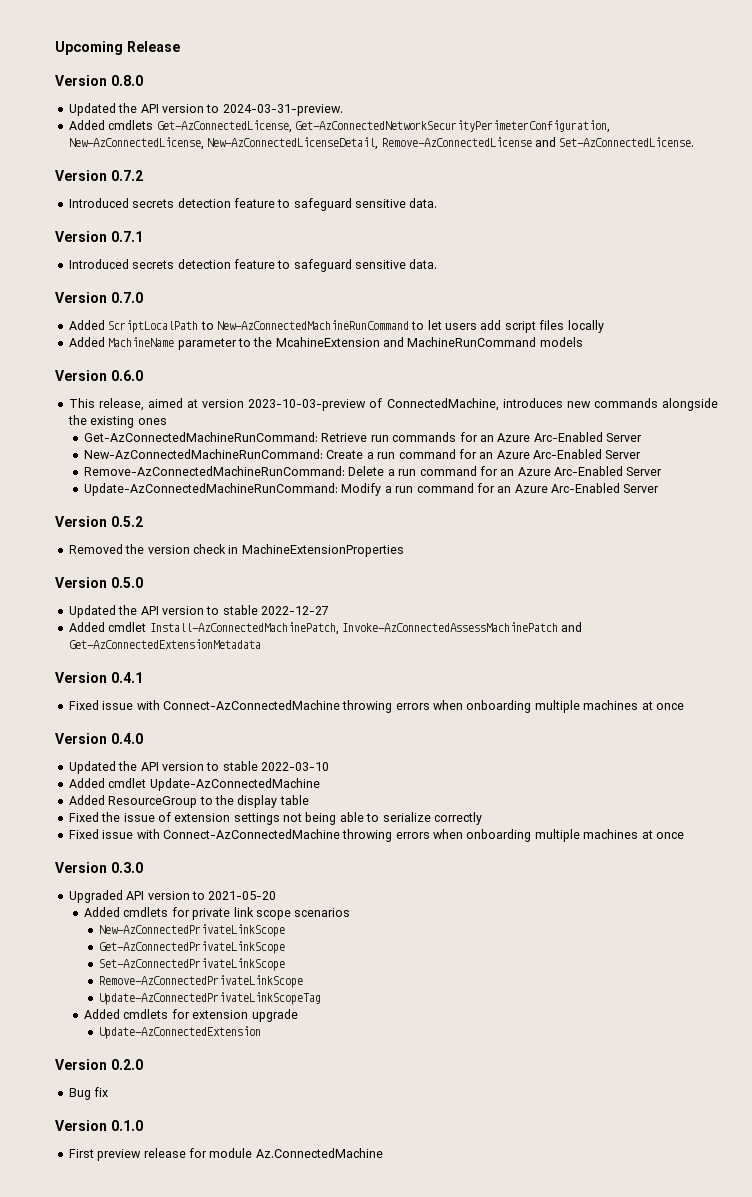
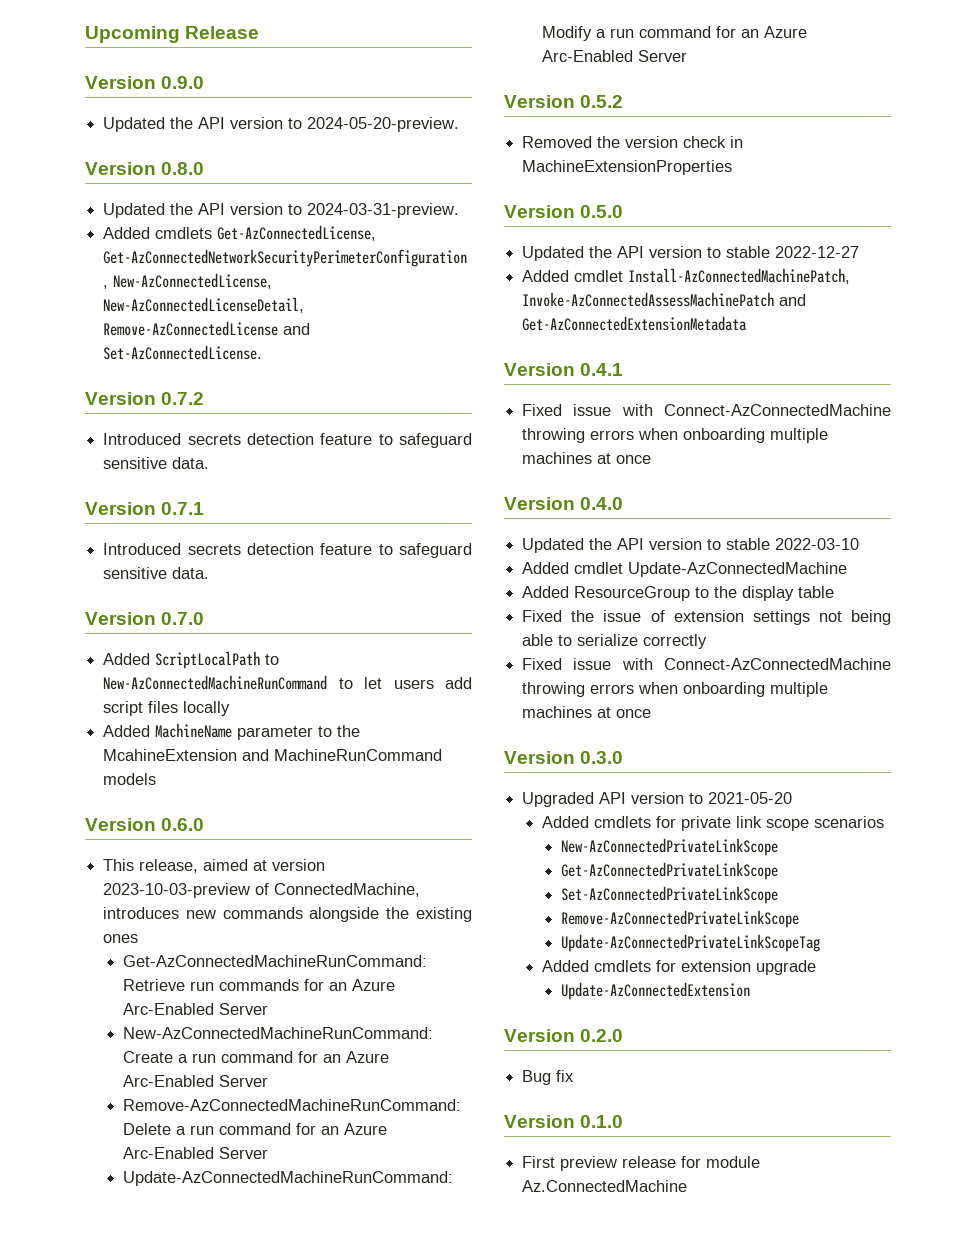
+ Version 0.9.0
+ Updated the API version to 2024-05-20-preview.

